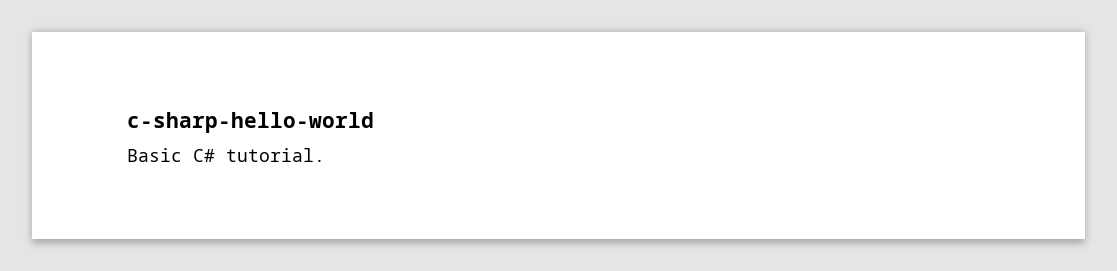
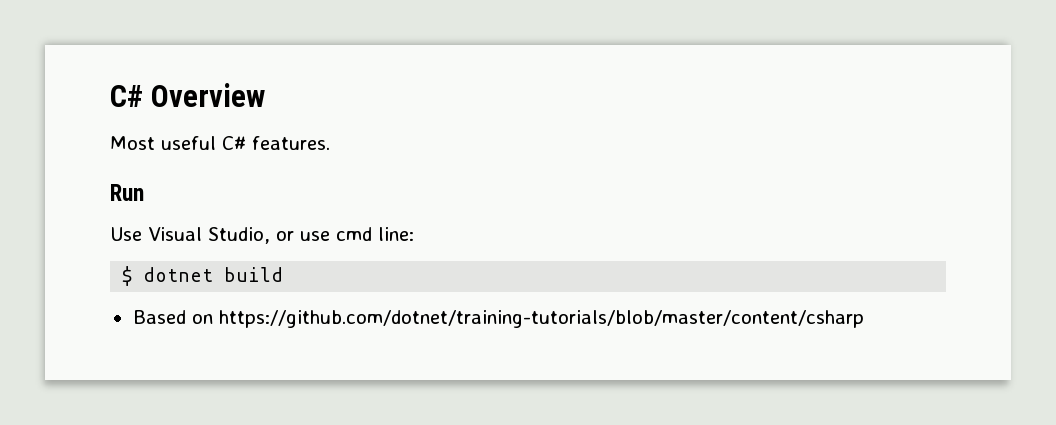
- c-sharp-hello-world
- Basic C# tutorial.
+ C# Overview
+ Most useful C# features.
+ Run
+ Use Visual Studio, or use cmd line:
+ $ dotnet build
+ Based on https://github.com/dotnet/training-tutorials/blob/master/content/csharp

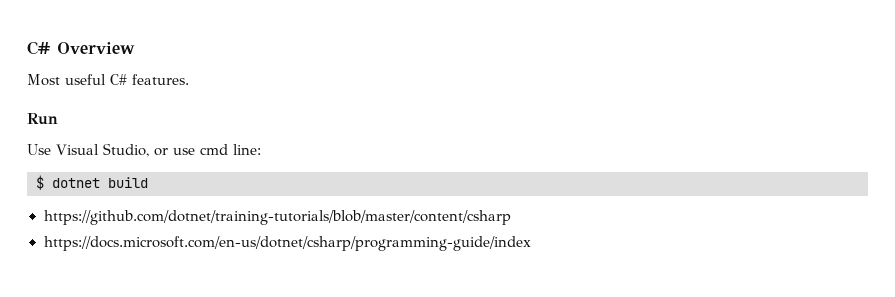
- Based on https://github.com/dotnet/training-tutorials/blob/master/content/csharp
+ https://github.com/dotnet/training-tutorials/blob/master/content/csharp
+ https://docs.microsoft.com/en-us/dotnet/csharp/programming-guide/index

